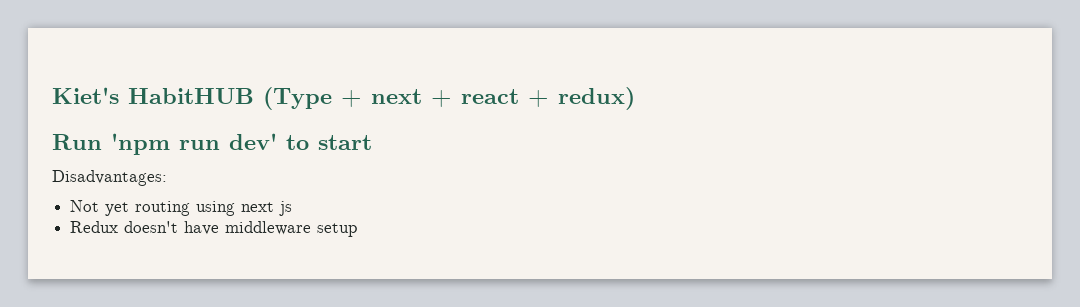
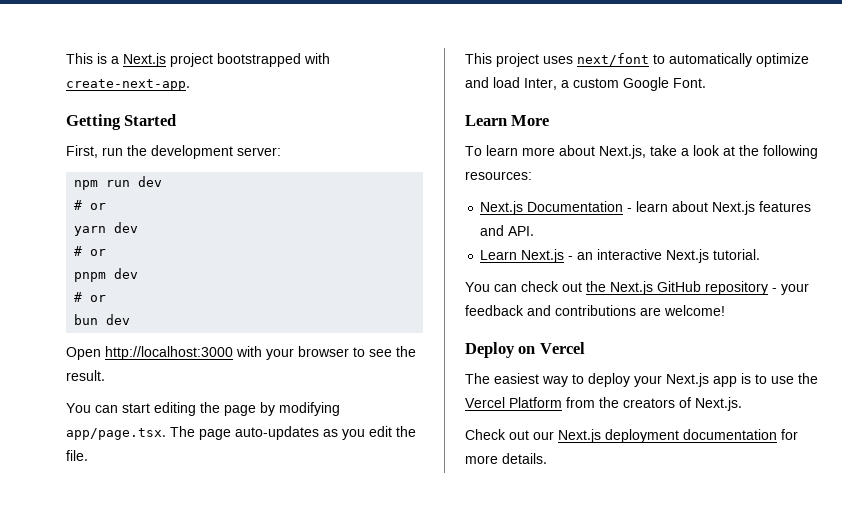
- Kiet's HabitHUB (Type + next + react + redux)
- Run 'npm run dev' to start
- Disadvantages:
- Not yet routing using next js
- Redux doesn't have middleware setup
+ This is a Next.js project bootstrapped with create-next-app.
+ Getting Started
+ First, run the development server:
+ npm run dev
+ # or
+ yarn dev
+ # or
+ pnpm dev
+ # or
+ bun dev
+ Open http://localhost:3000 with your browser to see the result.
+ You can start editing the page by modifying app/page.tsx. The page auto-updates as you edit the file.
+ This project uses next/font to automatically optimize and load Inter, a custom Google Font.
+ Learn More
+ To learn more about Next.js, take a look at the following resources:
+ Next.js Documentation - learn about Next.js features and API.
+ Learn Next.js - an interactive Next.js tutorial.
+ You can check out the Next.js GitHub repository - your feedback and contributions are welcome!
+ Deploy on Vercel
+ The easiest way to deploy your Next.js app is to use the Vercel Platform from the creators of Next.js.
+ Check out our Next.js deployment documentation for more details.

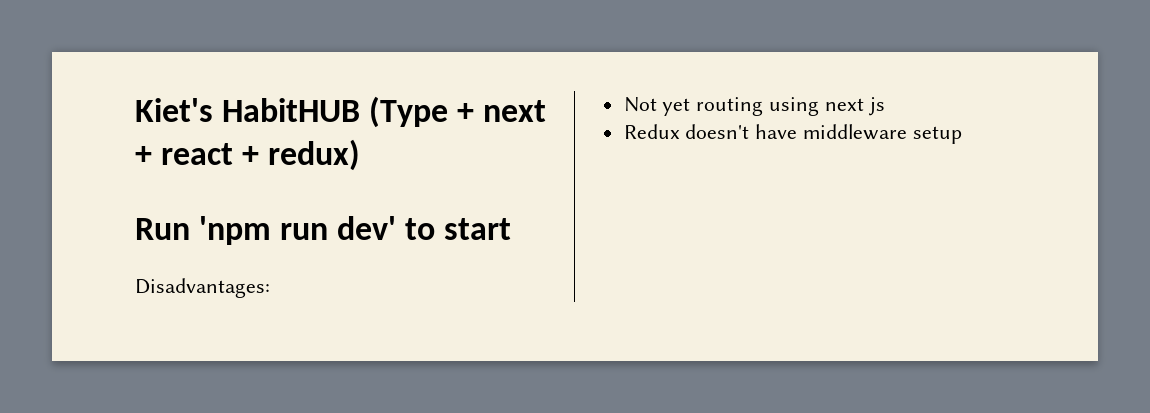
- This is a Next.js project bootstrapped with create-next-app.
- Getting Started
- First, run the development server:
- npm run dev
- # or
- yarn dev
- # or
- pnpm dev
- # or
- bun dev
- Open http://localhost:3000 with your browser to see the result.
- You can start editing the page by modifying app/page.tsx. The page auto-updates as you edit the file.
- This project uses next/font to automatically optimize and load Inter, a custom Google Font.
- Learn More
- To learn more about Next.js, take a look at the following resources:
- Next.js Documentation - learn about Next.js features and API.
- Learn Next.js - an interactive Next.js tutorial.
- You can check out the Next.js GitHub repository - your feedback and contributions are welcome!
- Deploy on Vercel
- The easiest way to deploy your Next.js app is to use the Vercel Platform from the creators of Next.js.
- Check out our Next.js deployment documentation for more details.
+ Kiet's HabitHUB (Type + next + react + redux)
+ Run 'npm run dev' to start
+ Disadvantages:
+ Not yet routing using next js
+ Redux doesn't have middleware setup

